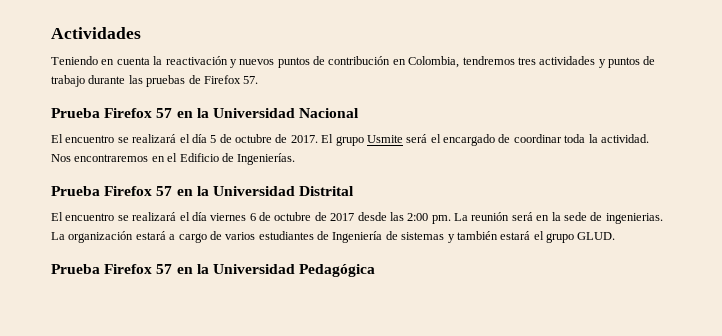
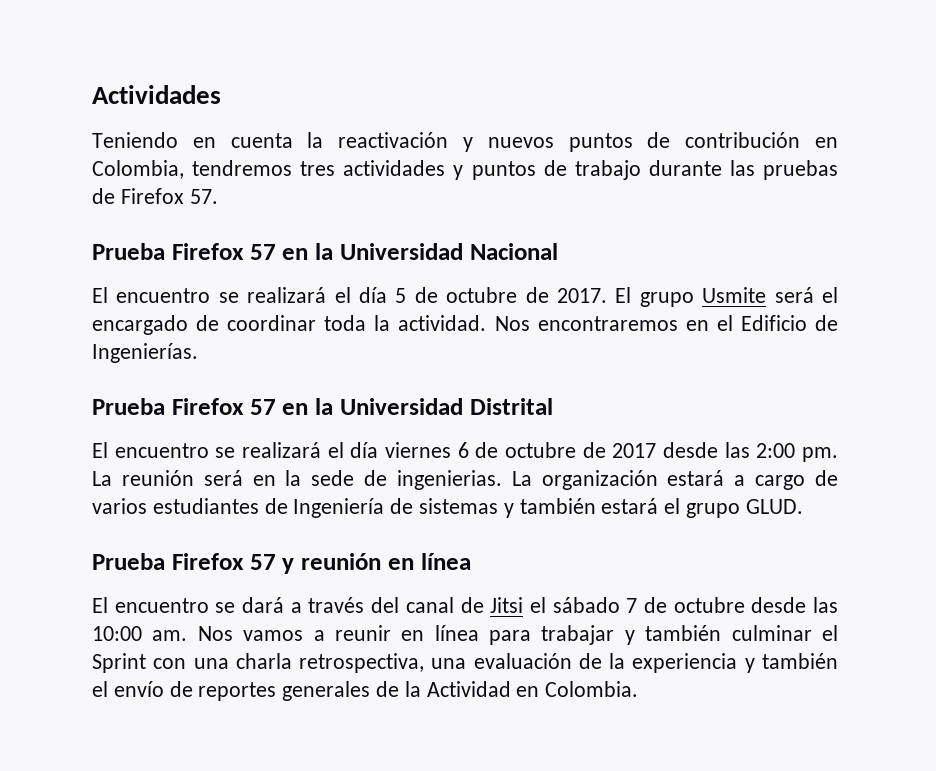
- Prueba Firefox 57 en la Universidad Pedagógica
+ Prueba Firefox 57 y reunión en línea
+ El encuentro se dará a través del canal de Jitsi el sábado 7 de octubre desde las 10:00 am. Nos vamos a reunir en línea para trabajar y también culminar el Sprint con una charla retrospectiva, una evaluación de la experiencia y también el envío de reportes generales de la Actividad en Colombia.

